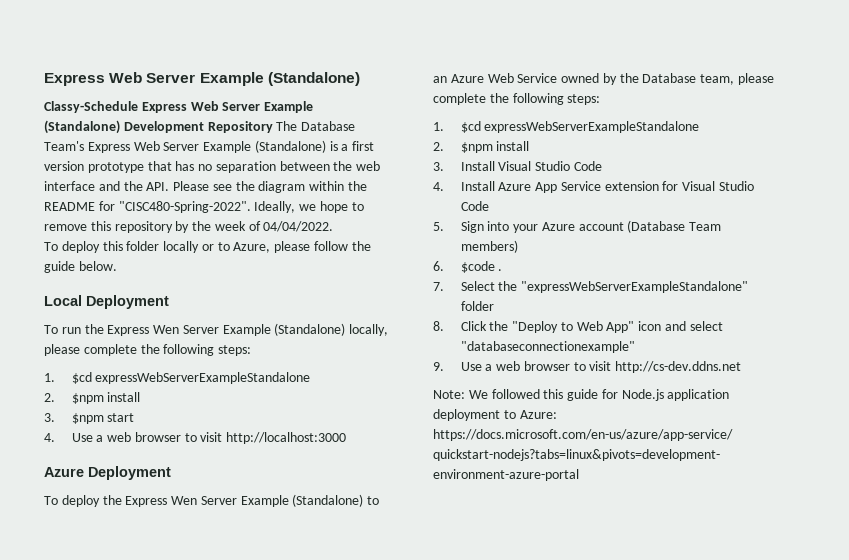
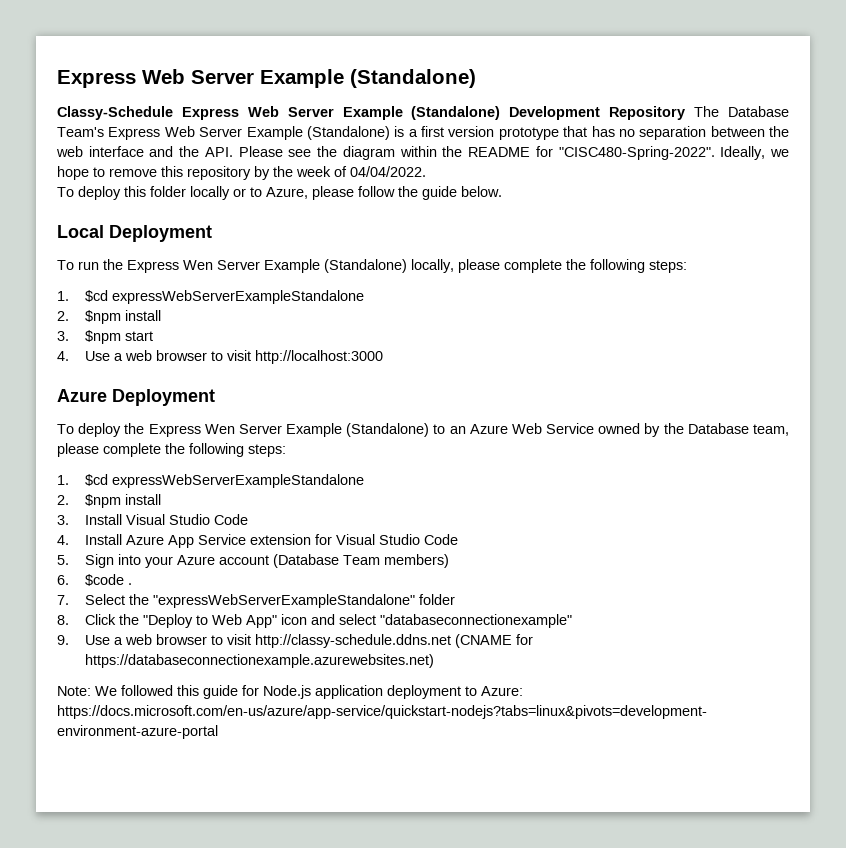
- 9. Use a web browser to visit http://cs-dev.ddns.net
+ 9. Use a web browser to visit http://classy-schedule.ddns.net (CNAME for https://databaseconnectionexample.azurewebsites.net)

